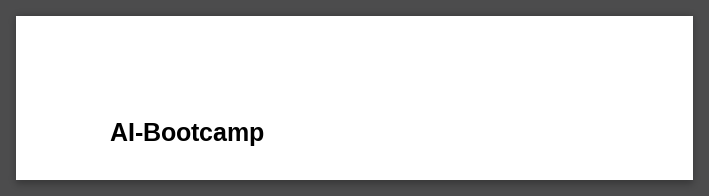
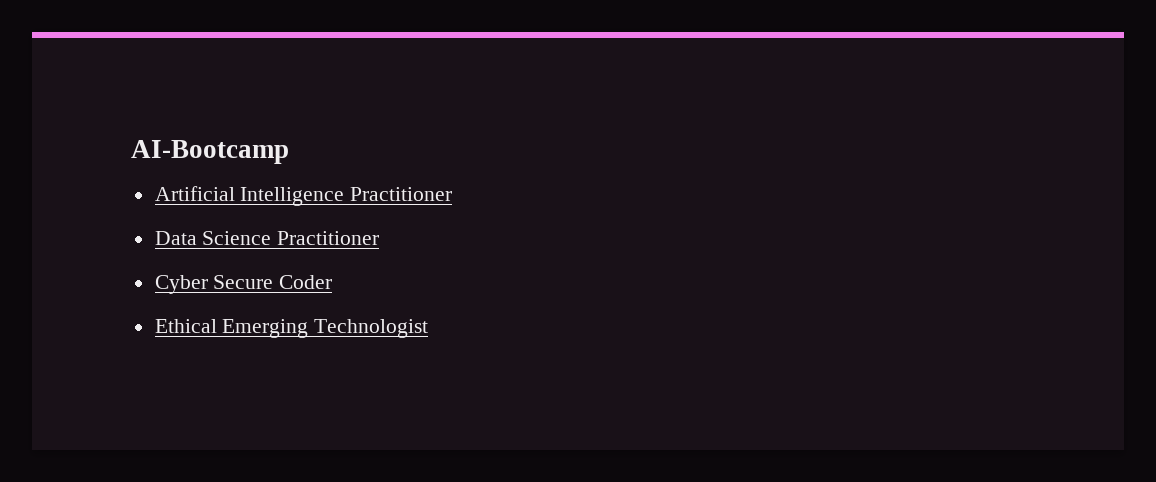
+ Artificial Intelligence Practitioner
+ Data Science Practitioner
+ Cyber Secure Coder
+ Ethical Emerging Technologist

